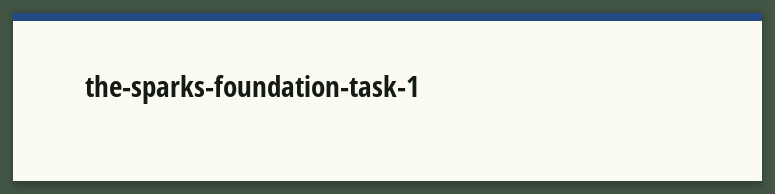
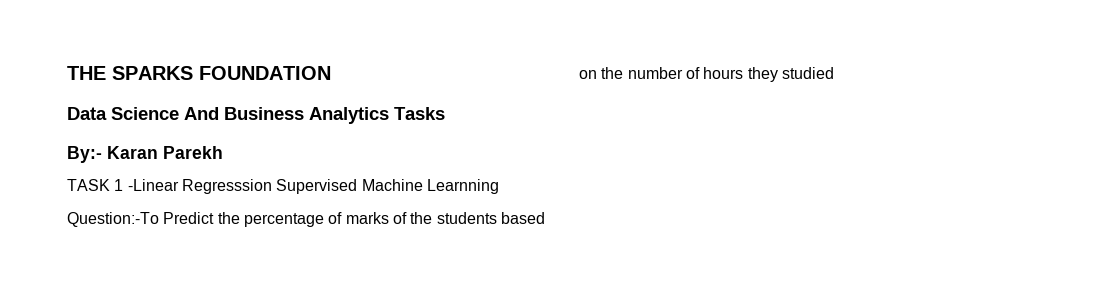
- the-sparks-foundation-task-1
+ THE SPARKS FOUNDATION
+ Data Science And Business Analytics Tasks
+ By:- Karan Parekh
+ TASK 1 -Linear Regresssion Supervised Machine Learnning
+ Question:-To Predict the percentage of marks of the students based on the number of hours they studied

